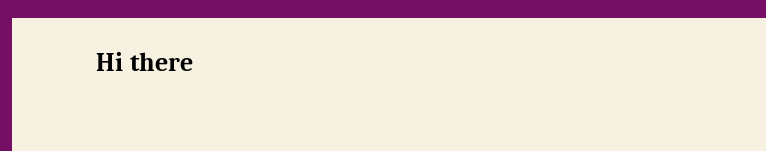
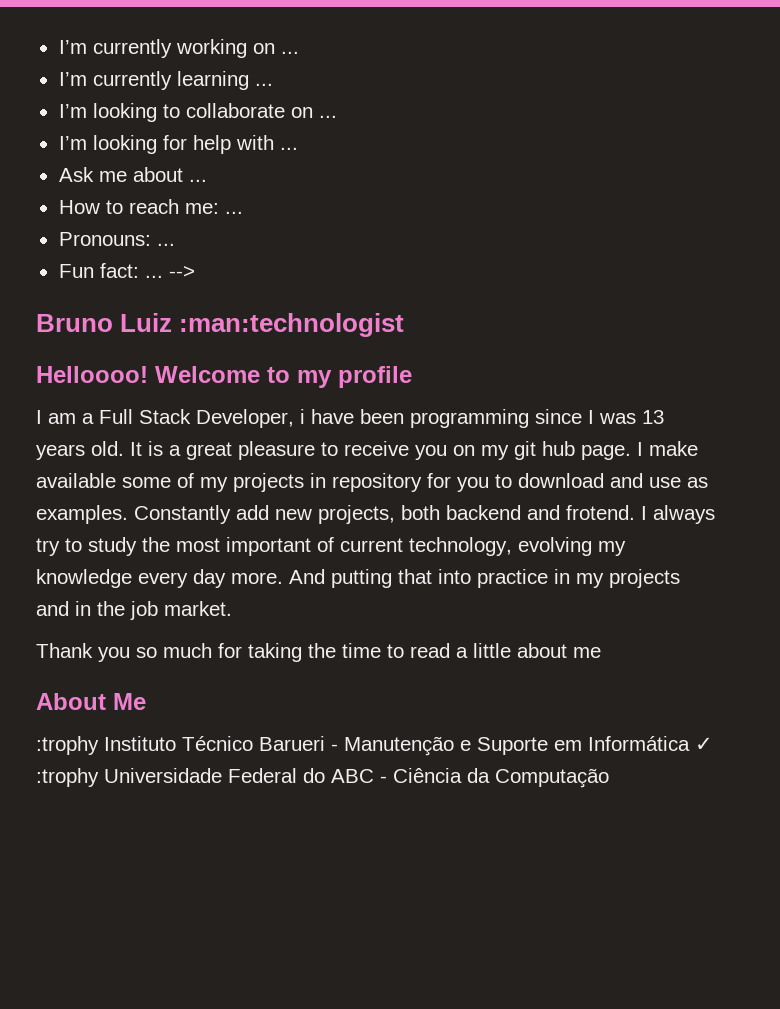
- Hi there
+ I’m currently working on ...
+ I’m currently learning ...
+ I’m looking to collaborate on ...
+ I’m looking for help with ...
+ Ask me about ...
+ How to reach me: ...
+ Pronouns: ...
+ Fun fact: ... -->
+ Bruno Luiz :man:technologist
+ Helloooo! Welcome to my profile
+ I am a Full Stack Developer, i have been programming since I was 13 years old. It is a great pleasure to receive you on my git hub page. I make available some of my projects in repository for you to download and use as examples. Constantly add new projects, both backend and frotend. I always try to study the most important of current technology, evolving my knowledge every day more. And putting that into practice in my projects and in the job market.
+ Thank you so much for taking the time to read a little about me
+ About Me
+ :trophy Instituto Técnico Barueri - Manutenção e Suporte em Informática ✓ :trophy Universidade Federal do ABC - Ciência da Computação

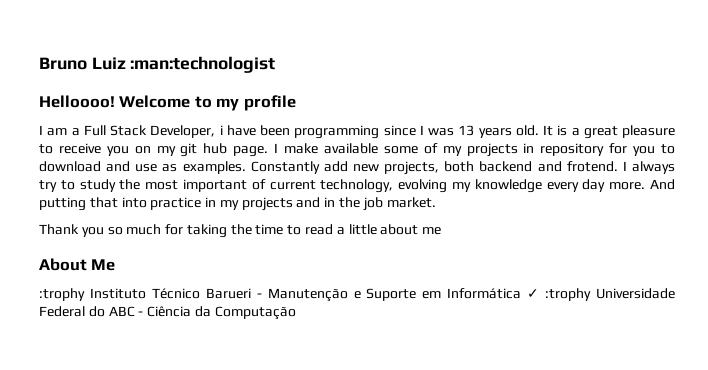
- I’m currently working on ...
- I’m currently learning ...
- I’m looking to collaborate on ...
- I’m looking for help with ...
- Ask me about ...
- How to reach me: ...
- Pronouns: ...
- Fun fact: ... -->

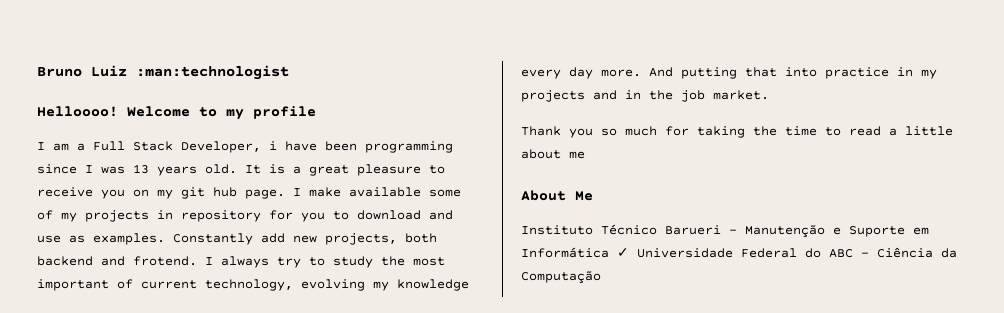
- :trophy Instituto Técnico Barueri - Manutenção e Suporte em Informática ✓ :trophy Universidade Federal do ABC - Ciência da Computação
+ Instituto Técnico Barueri - Manutenção e Suporte em Informática ✓ Universidade Federal do ABC - Ciência da Computação

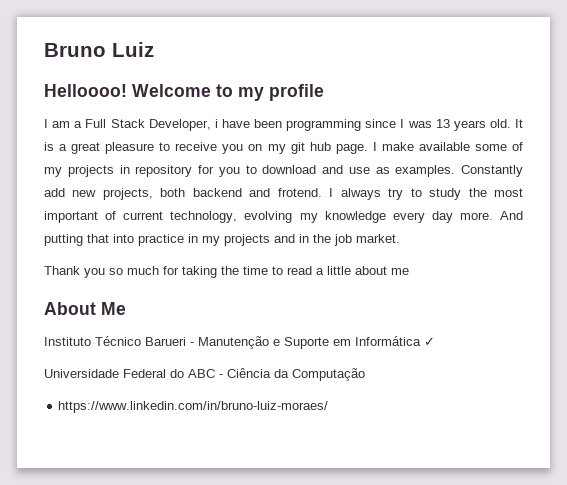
- Bruno Luiz :man:technologist
+ Bruno Luiz
- Instituto Técnico Barueri - Manutenção e Suporte em Informática ✓ Universidade Federal do ABC - Ciência da Computação
+ Instituto Técnico Barueri - Manutenção e Suporte em Informática ✓
+ Universidade Federal do ABC - Ciência da Computação
+ https://www.linkedin.com/in/bruno-luiz-moraes/

